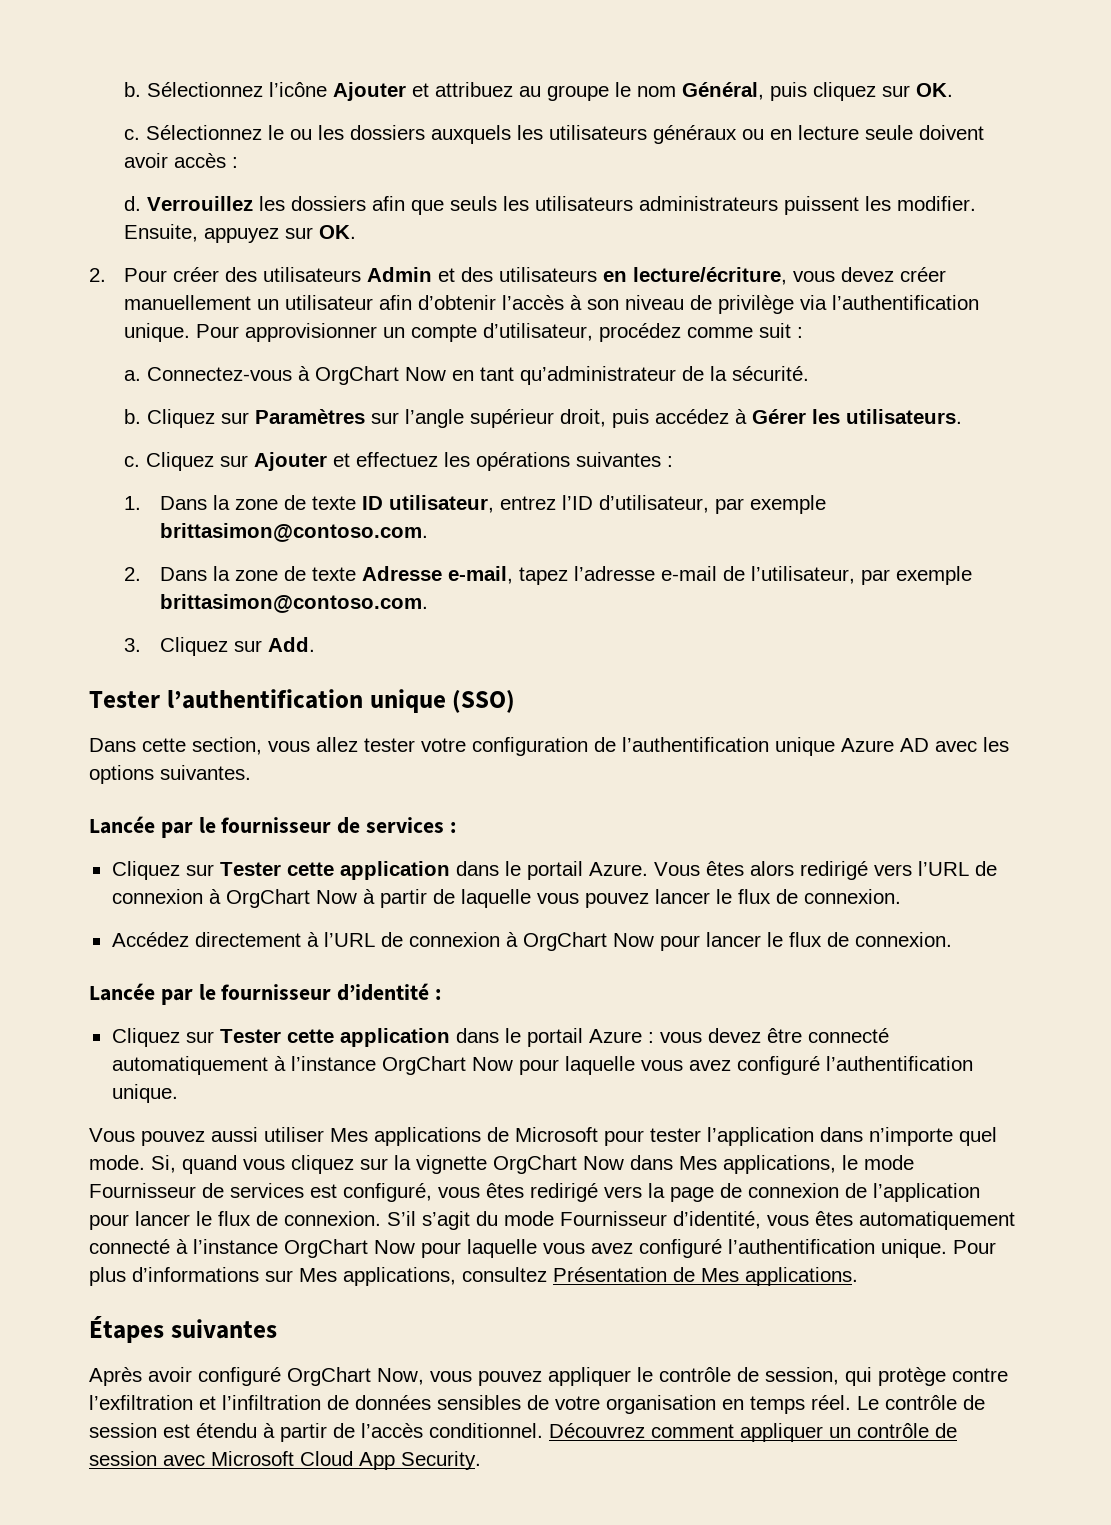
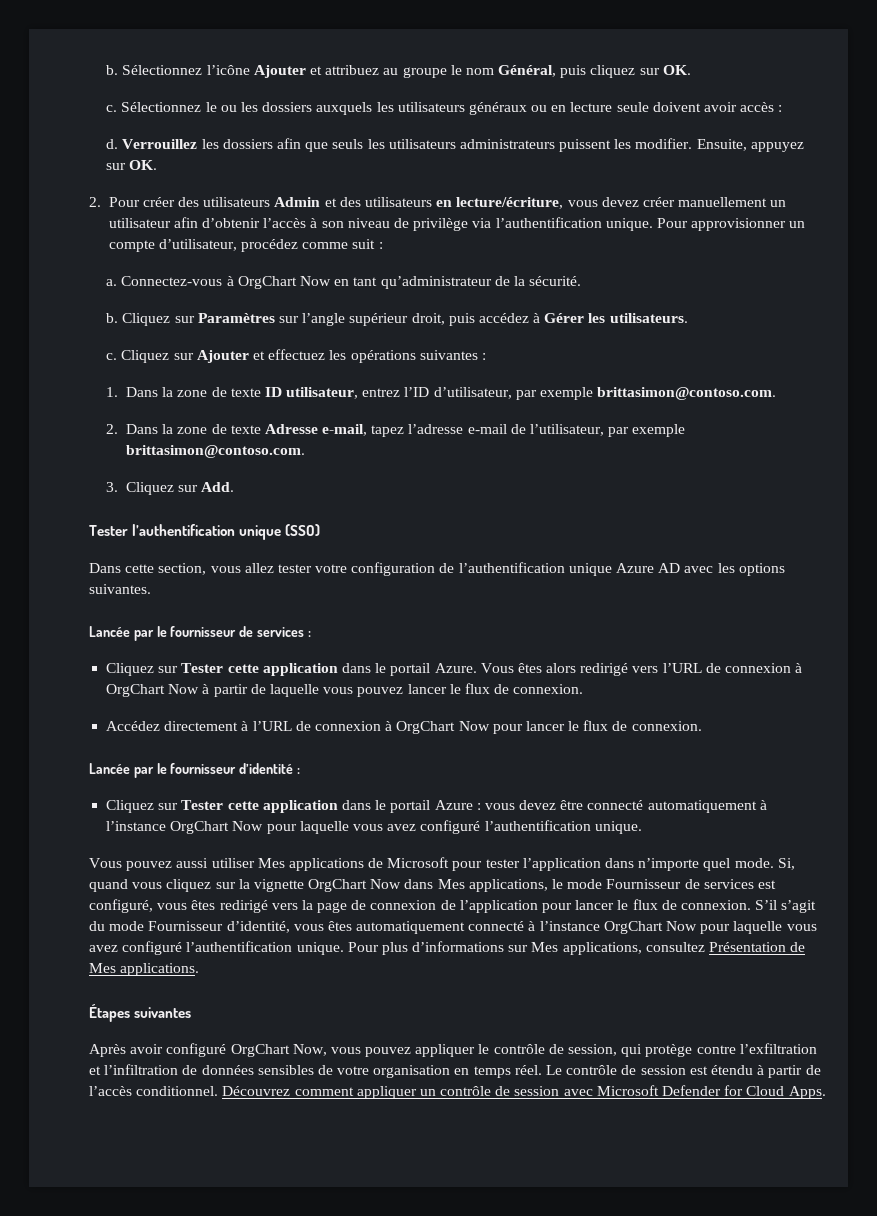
- Découvrez comment appliquer un contrôle de session avec Microsoft Cloud App Security.
+ Découvrez comment appliquer un contrôle de session avec Microsoft Defender for Cloud Apps.

